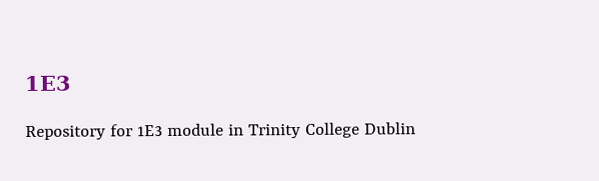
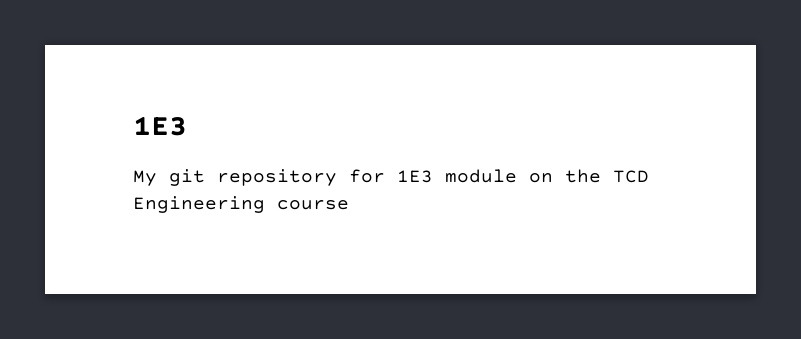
- Repository for 1E3 module in Trinity College Dublin
+ My git repository for 1E3 module on the TCD Engineering course

